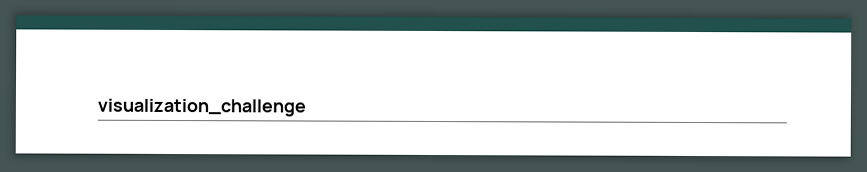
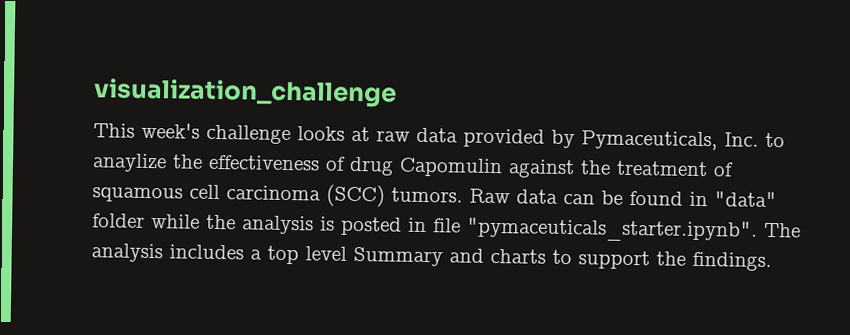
+ This week's challenge looks at raw data provided by Pymaceuticals, Inc. to anaylize the effectiveness of drug Capomulin against the treatment of squamous cell carcinoma (SCC) tumors. Raw data can be found in "data" folder while the analysis is posted in file "pymaceuticals_starter.ipynb". The analysis includes a top level Summary and charts to support the findings.

